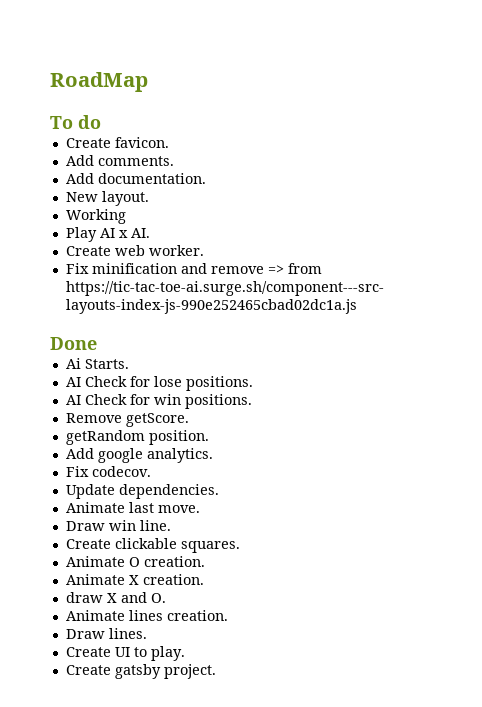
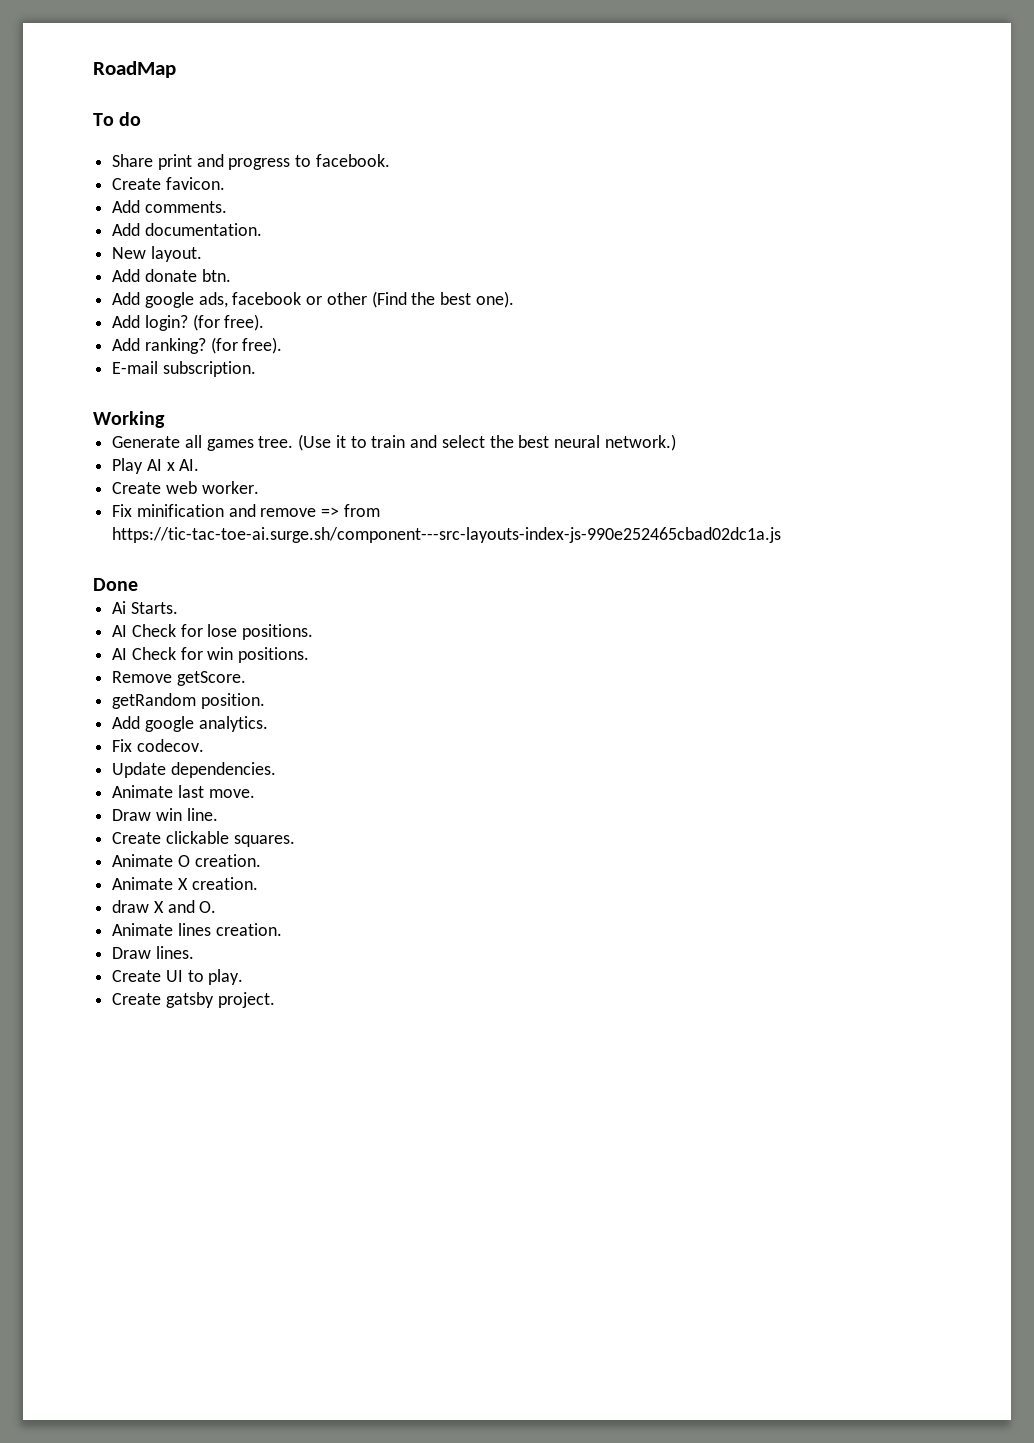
+ Share print and progress to facebook.
+ Add donate btn.
+ Add google ads, facebook or other (Find the best one).
+ Add login? (for free).
+ Add ranking? (for free).
+ E-mail subscription.
  Working
+ Generate all games tree. (Use it to train and select the best neural network.)

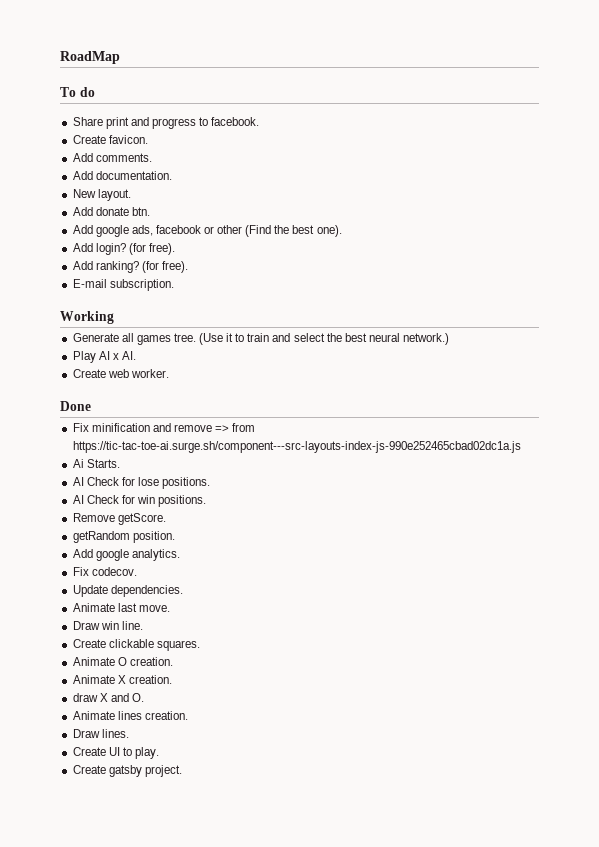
+ Done
- Done

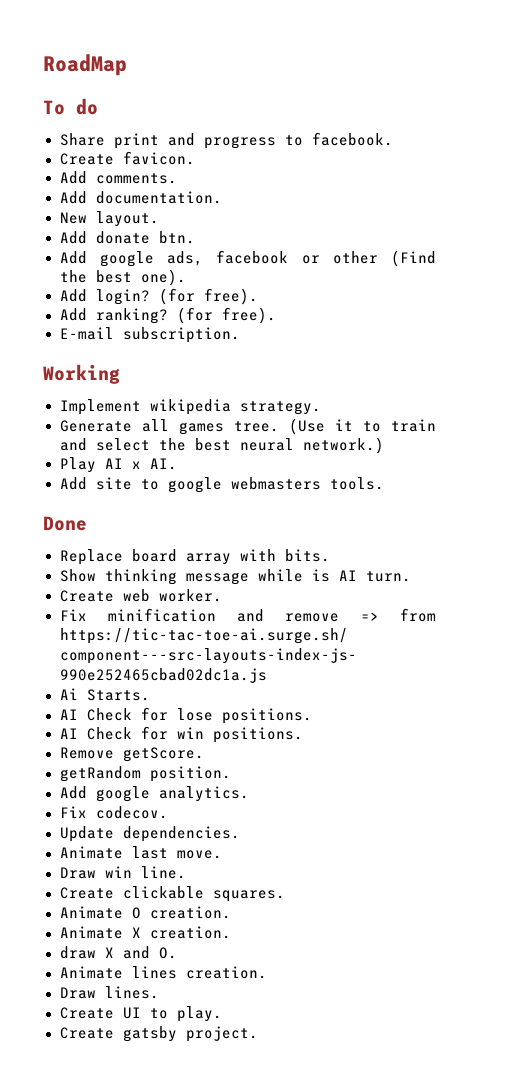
+ Implement wikipedia strategy.
+ Add site to google webmasters tools.
+ Done
+ Replace board array with bits.
+ Show thinking message while is AI turn.
- Done

